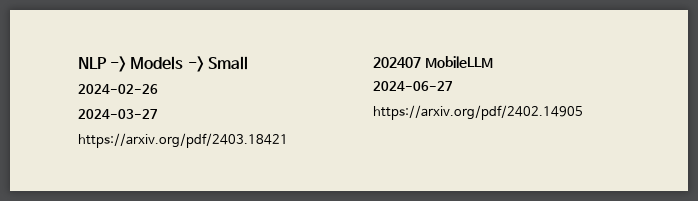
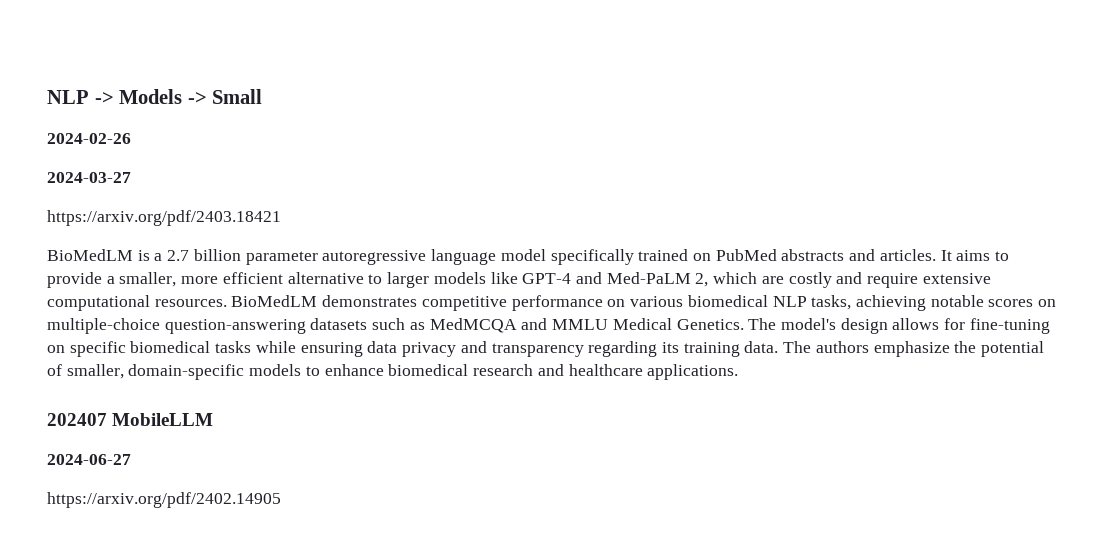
+ BioMedLM is a 2.7 billion parameter autoregressive language model specifically trained on PubMed abstracts and articles. It aims to provide a smaller, more efficient alternative to larger models like GPT-4 and Med-PaLM 2, which are costly and require extensive computational resources. BioMedLM demonstrates competitive performance on various biomedical NLP tasks, achieving notable scores on multiple-choice question-answering datasets such as MedMCQA and MMLU Medical Genetics. The model's design allows for fine-tuning on specific biomedical tasks while ensuring data privacy and transparency regarding its training data. The authors emphasize the potential of smaller, domain-specific models to enhance biomedical research and healthcare applications.

